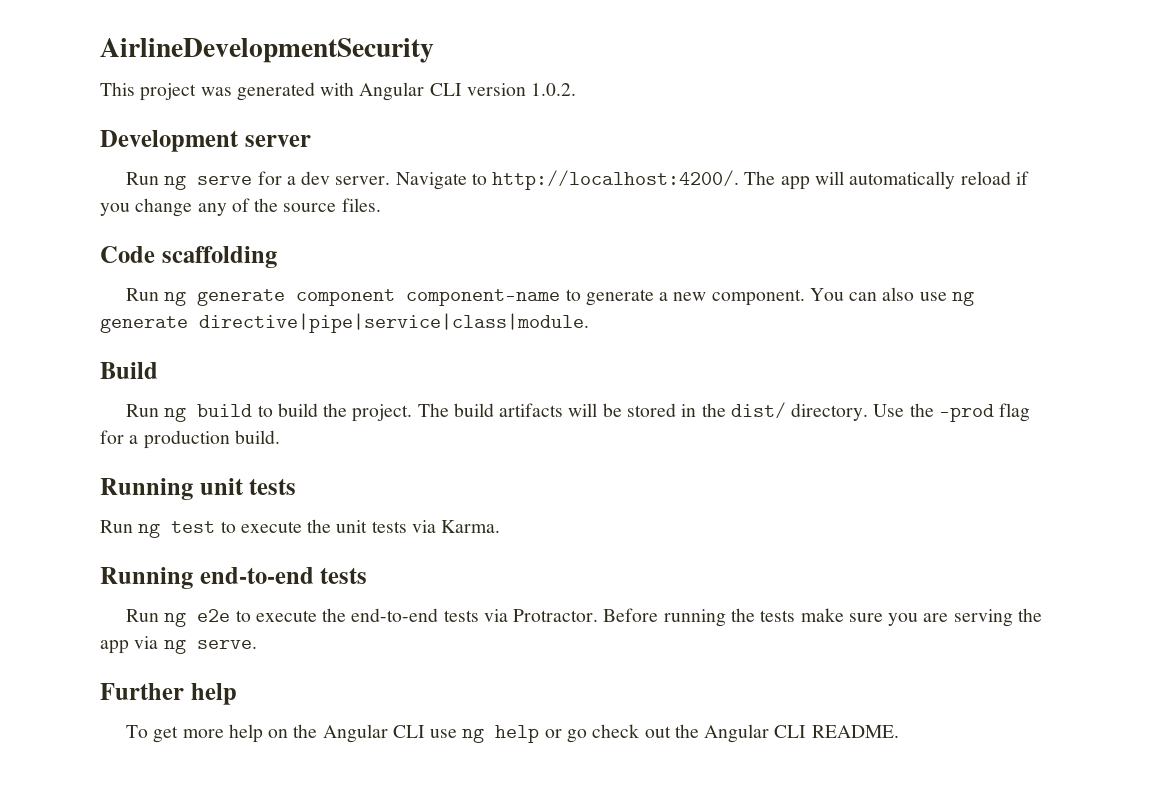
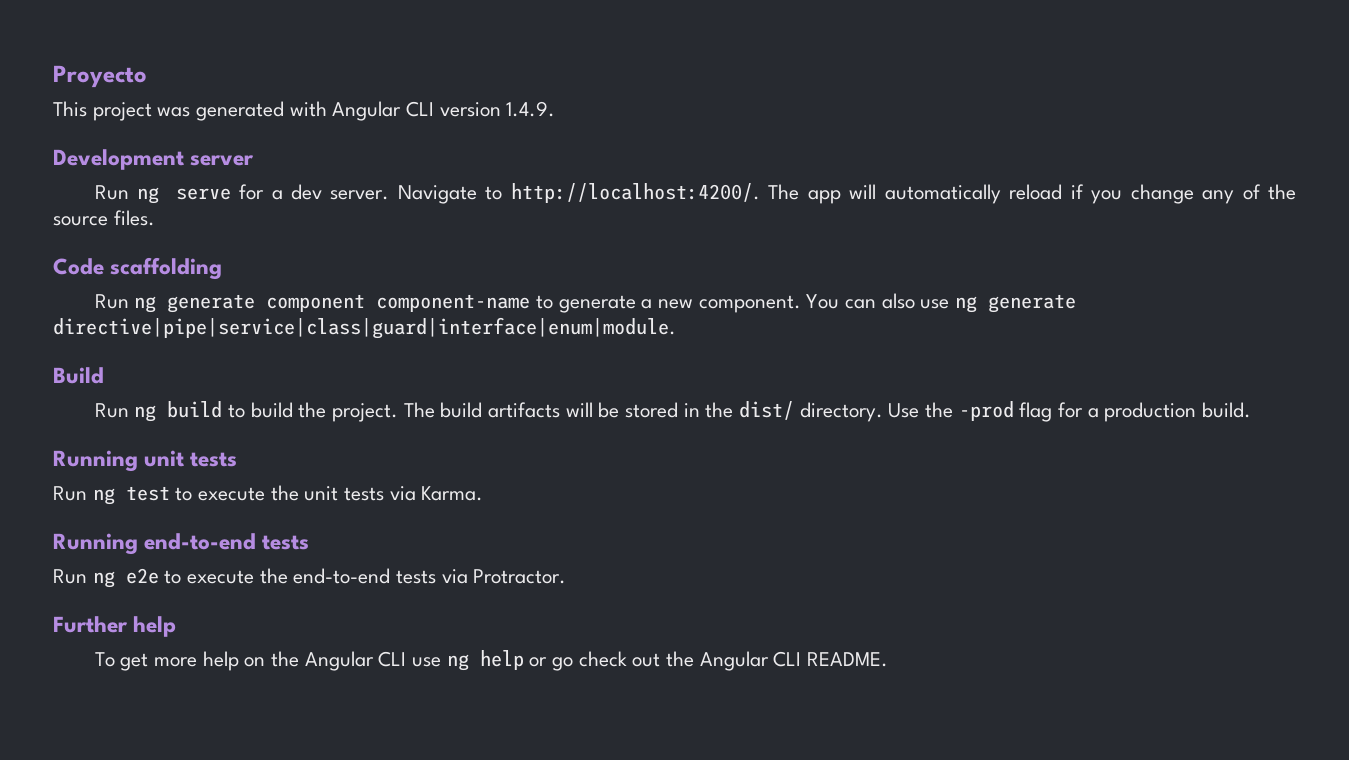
- AirlineDevelopmentSecurity
+ Proyecto
- This project was generated with Angular CLI version 1.0.2.
+ This project was generated with Angular CLI version 1.4.9.
- You can also use ng generate directive|pipe|service|class|module.
+ You can also use ng generate directive|pipe|service|class|guard|interface|enum|module.
- Before running the tests make sure you are serving the app via ng serve.

